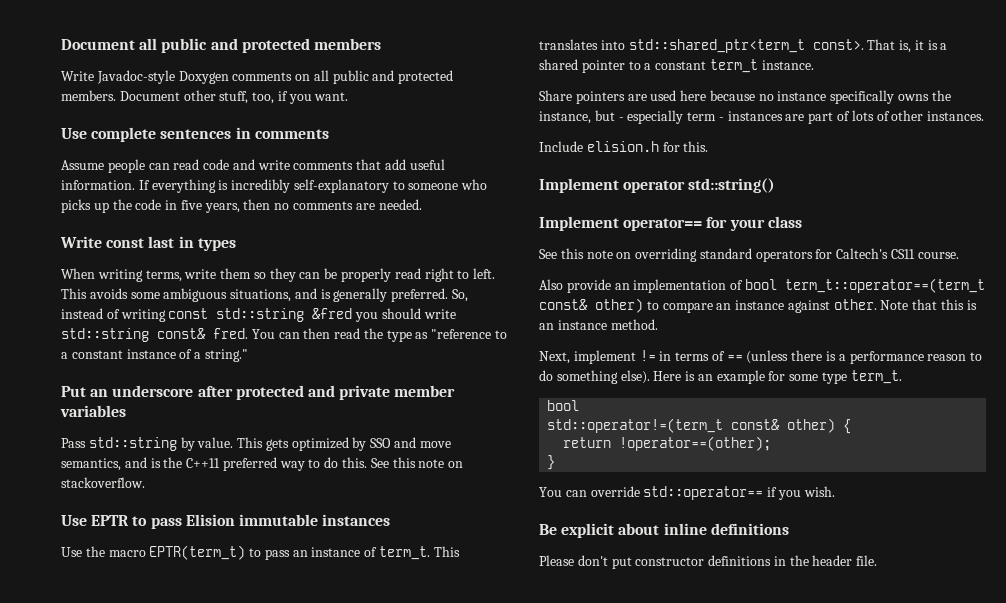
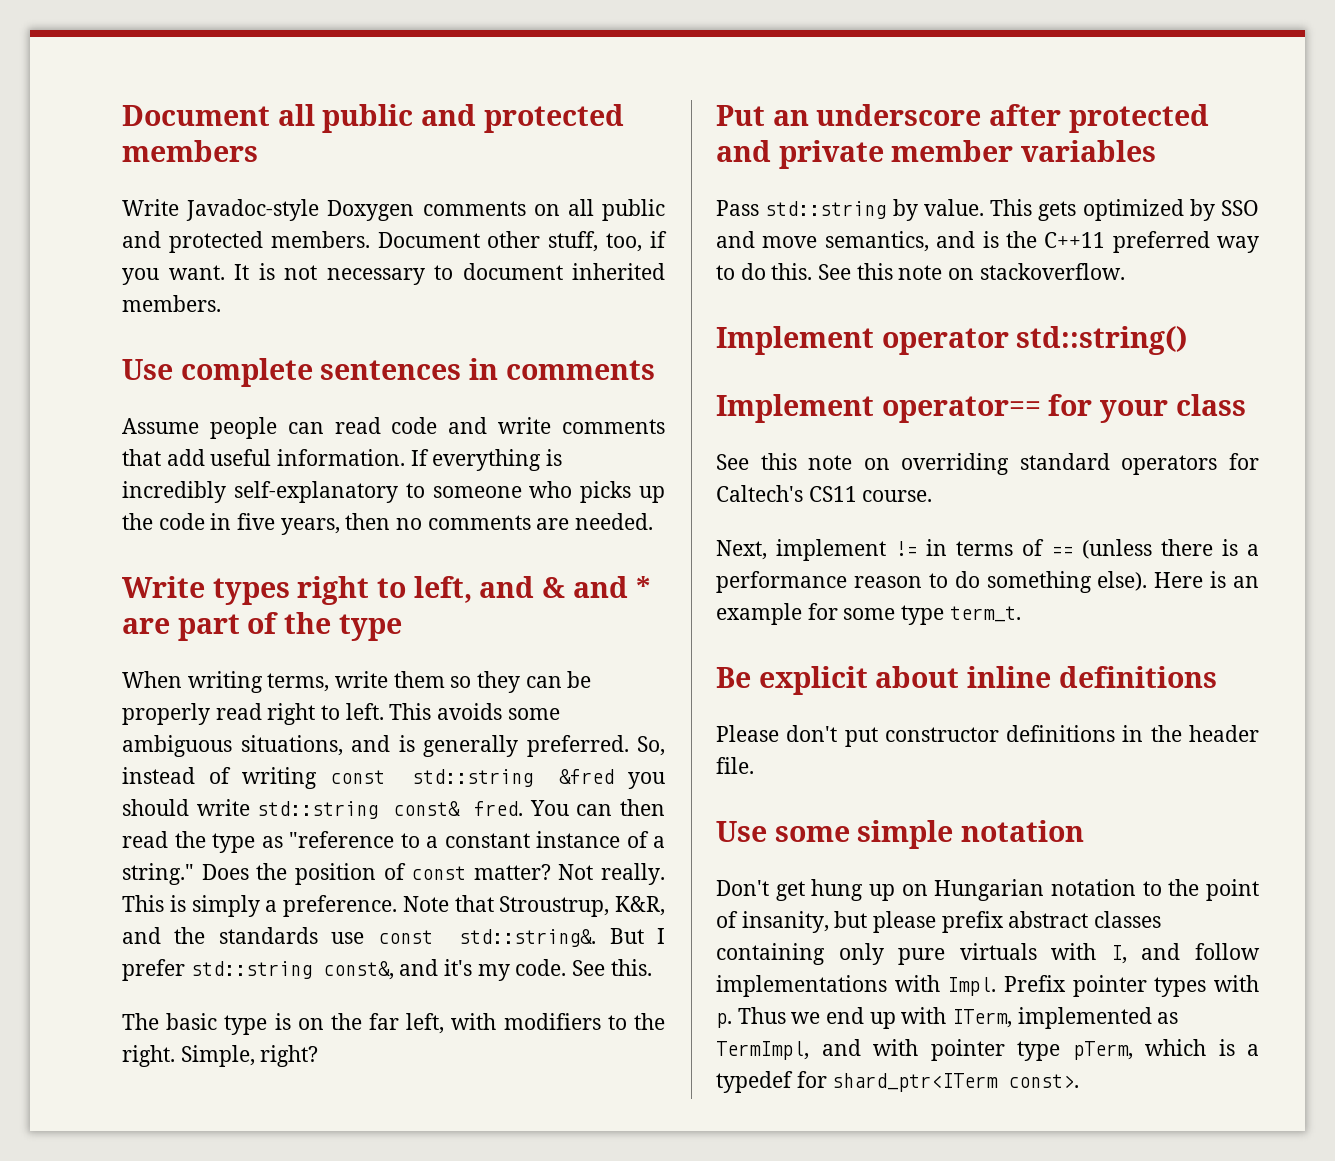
+ It is not necessary to document inherited members.
- Write const last in types
+ Write types right to left, and & and * are part of the type
+ Does the position of const matter? Not really. This is simply a preference. Note that Stroustrup, K&R, and the standards use const std::string&. But I prefer std::string const&, and it's my code. See this.
+ The basic type is on the far left, with modifiers to the right. Simple, right?
- Use EPTR to pass Elision immutable instances
- Use the macro EPTR(term_t) to pass an instance of term_t. This translates into std::shared_ptr<term_t const>. That is, it is a shared pointer to a constant term_t instance.
- Share pointers are used here because no instance specifically owns the instance, but - especially term - instances are part of lots of other instances.
- Include elision.h for this.
- Also provide an implementation of bool term_t::operator==(term_t const& other) to compare an instance against other. Note that this is an instance method.
  Here is an example for some type term_t.
- bool
- std::operator!=(term_t const& other) {
- return !operator==(other);
- }
- You can override std::operator== if you wish.
+ Use some simple notation
+ Don't get hung up on Hungarian notation to the point of insanity, but please prefix abstract classes containing only pure virtuals with I, and follow implementations with Impl. Prefix pointer types with p. Thus we end up with ITerm, implemented as TermImpl, and with pointer type pTerm, which is a typedef for shard_ptr<ITerm const>.

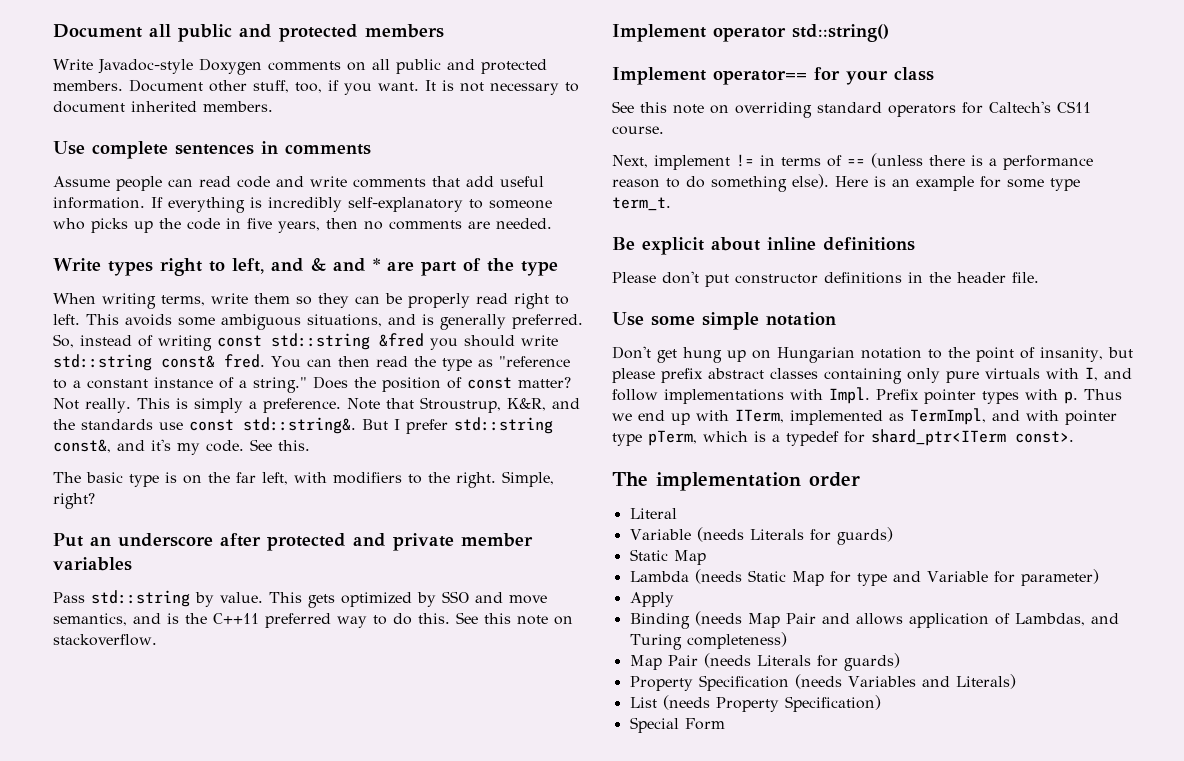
+ The implementation order
+ Literal
+ Variable (needs Literals for guards)
+ Static Map
+ Lambda (needs Static Map for type and Variable for parameter)
+ Apply
+ Binding (needs Map Pair and allows application of Lambdas, and Turing completeness)
+ Map Pair (needs Literals for guards)
+ Property Specification (needs Variables and Literals)
+ List (needs Property Specification)
+ Special Form

